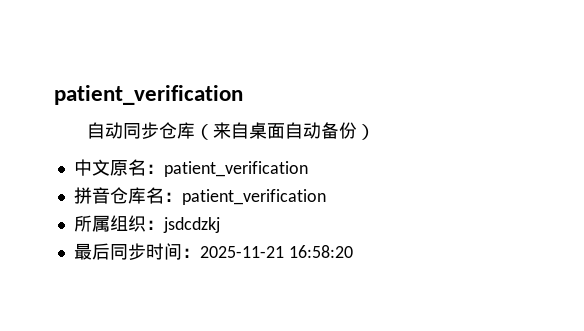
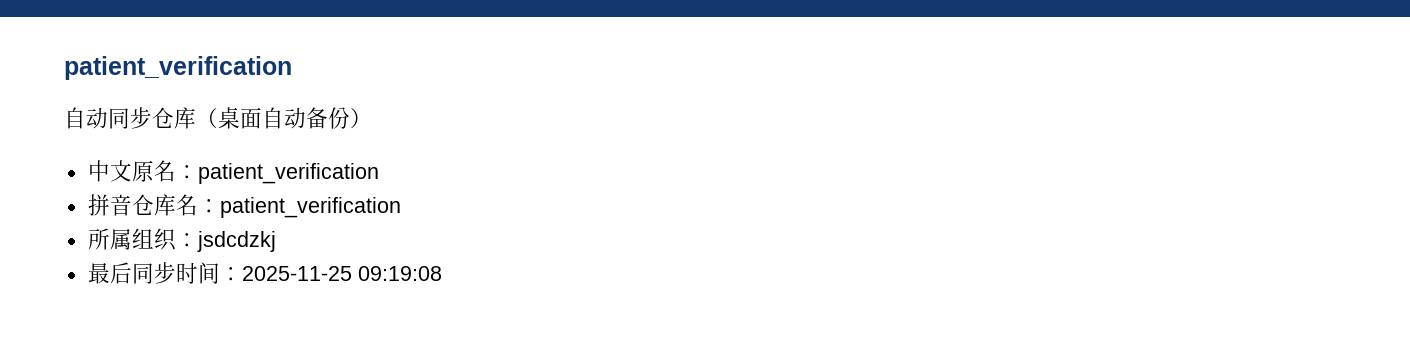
- 自动同步仓库（来自桌面自动备份）
+ 自动同步仓库（桌面自动备份）
- 最后同步时间：2025-11-21 16:58:20
+ 最后同步时间：2025-11-25 09:19:08

